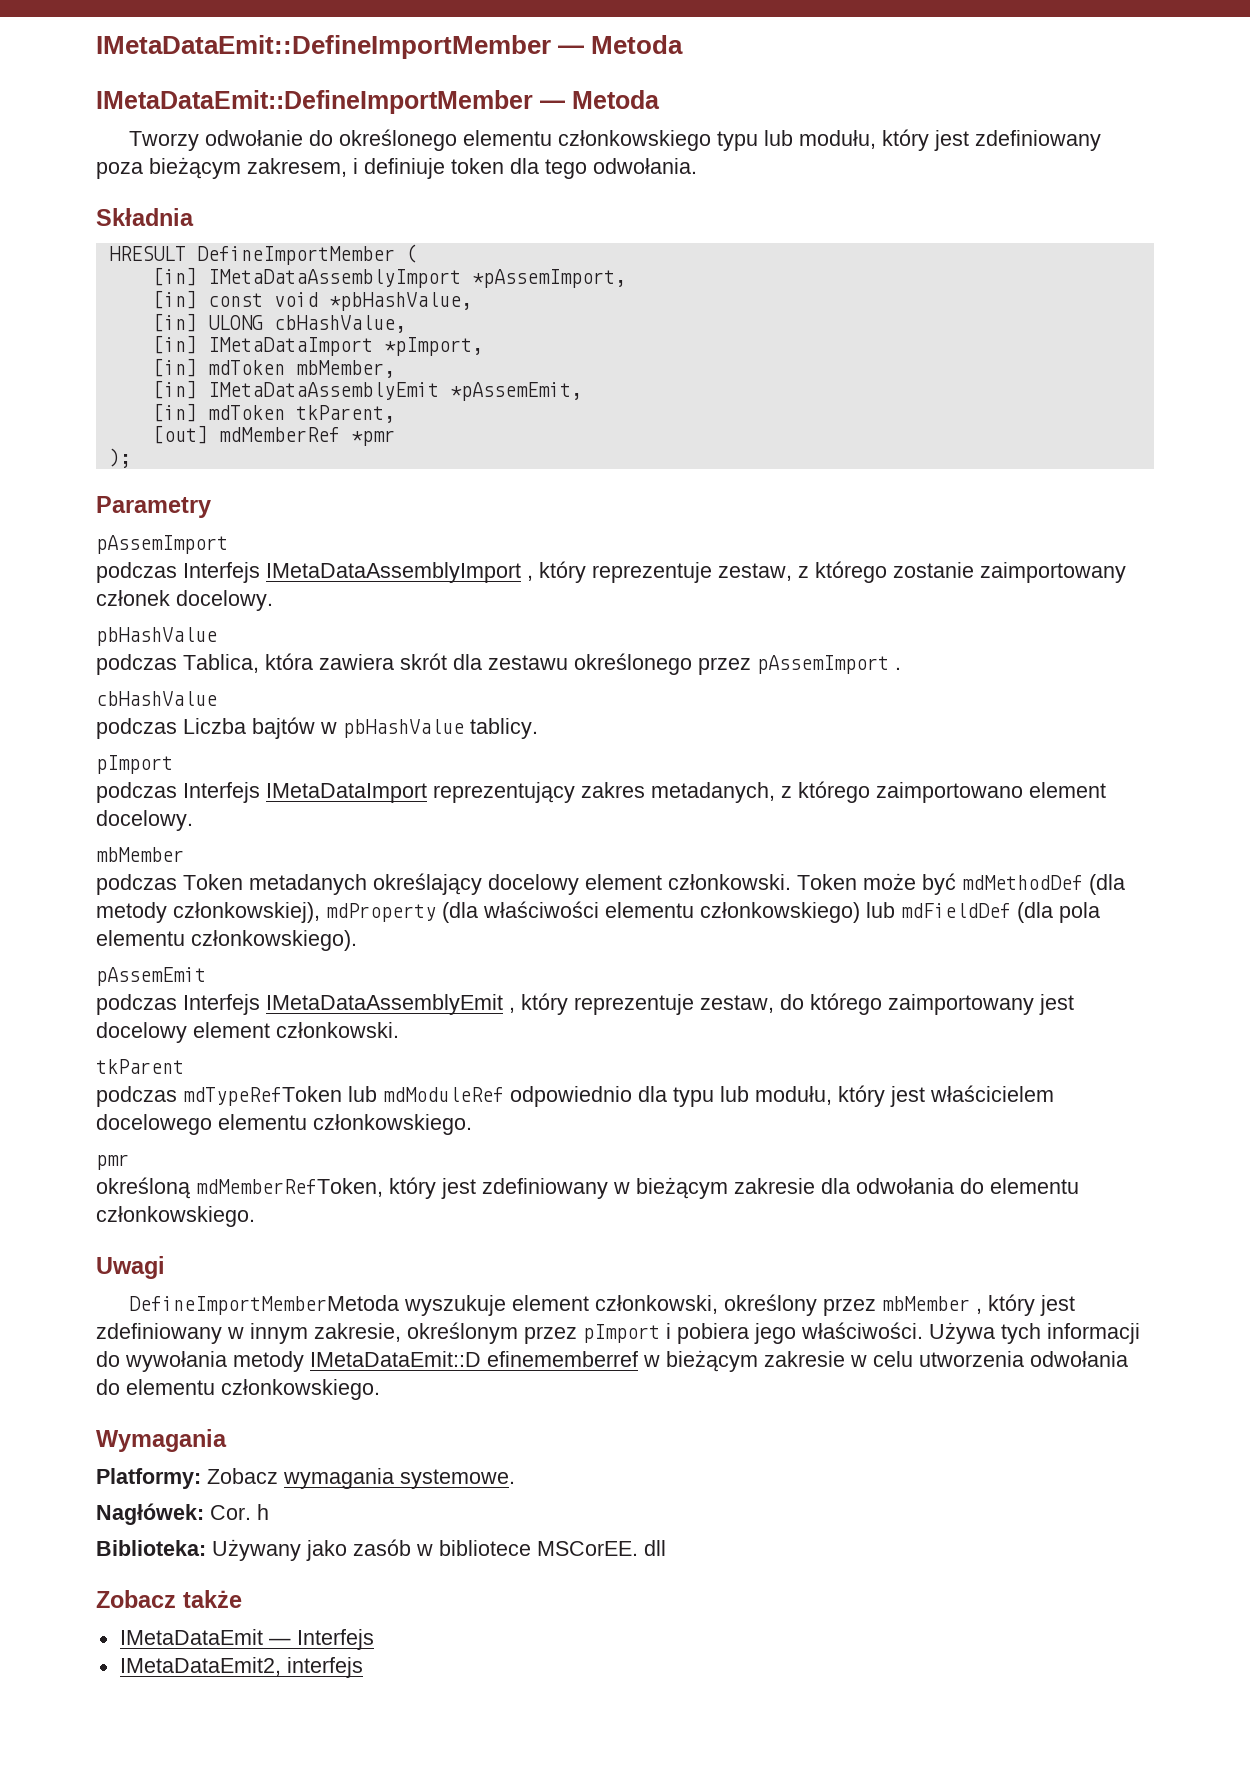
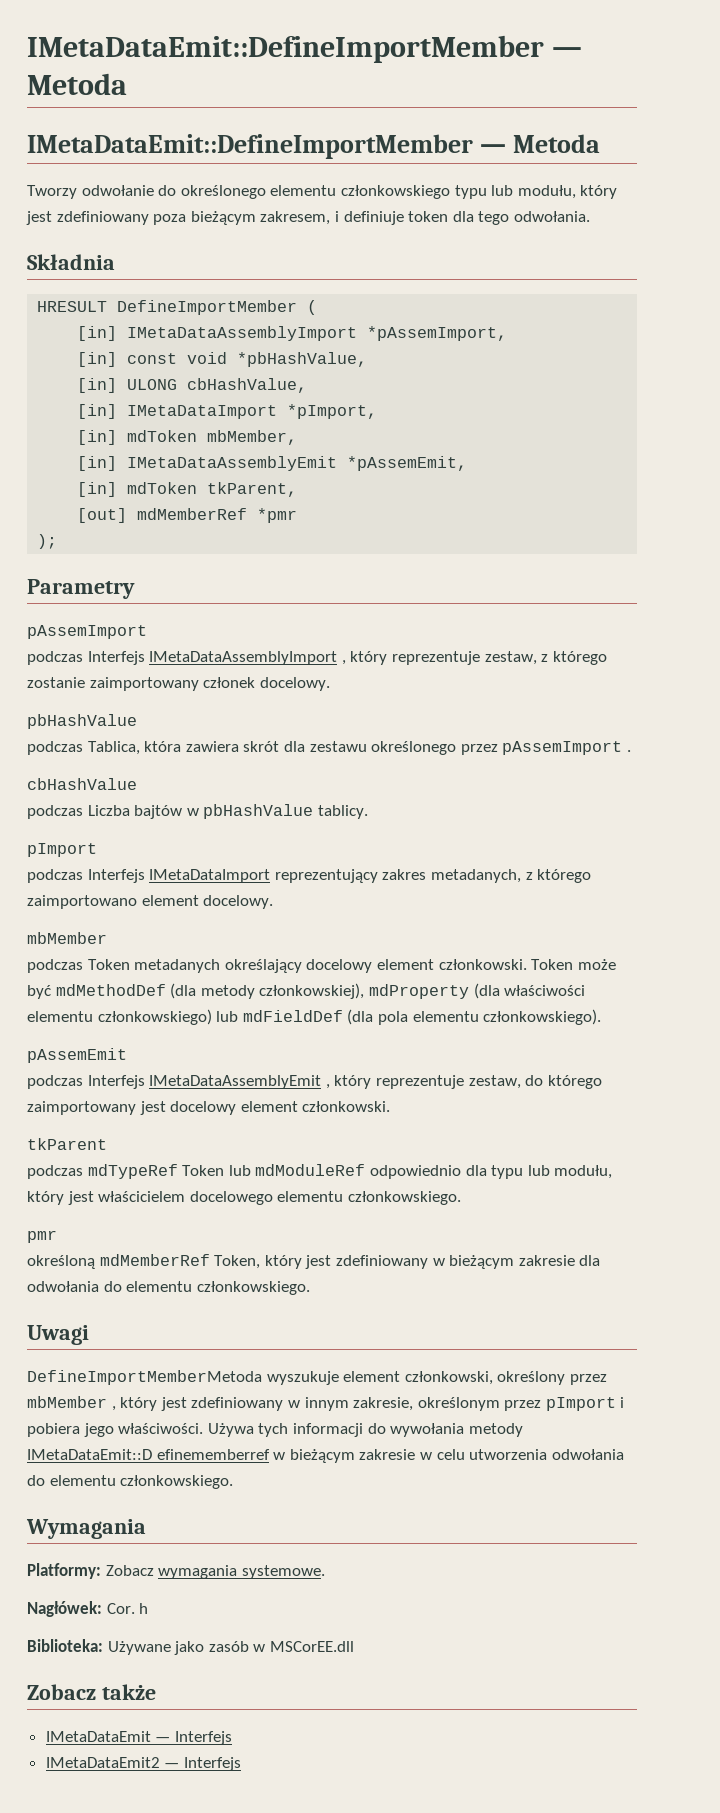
- podczas mdTypeRefToken lub mdModuleRef odpowiednio dla typu lub modułu, który jest właścicielem docelowego elementu członkowskiego.
+ podczas mdTypeRef Token lub mdModuleRef odpowiednio dla typu lub modułu, który jest właścicielem docelowego elementu członkowskiego.
- określoną mdMemberRefToken, który jest zdefiniowany w bieżącym zakresie dla odwołania do elementu członkowskiego.
+ określoną mdMemberRef Token, który jest zdefiniowany w bieżącym zakresie dla odwołania do elementu członkowskiego.
- Biblioteka: Używany jako zasób w bibliotece MSCorEE. dll
+ Biblioteka: Używane jako zasób w MSCorEE.dll
- IMetaDataEmit2, interfejs
+ IMetaDataEmit2 — Interfejs

